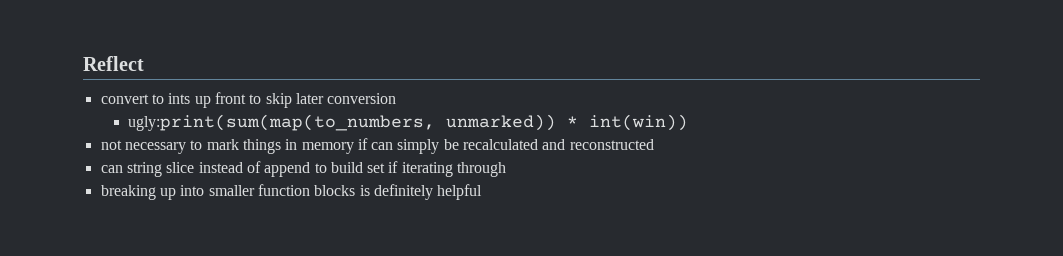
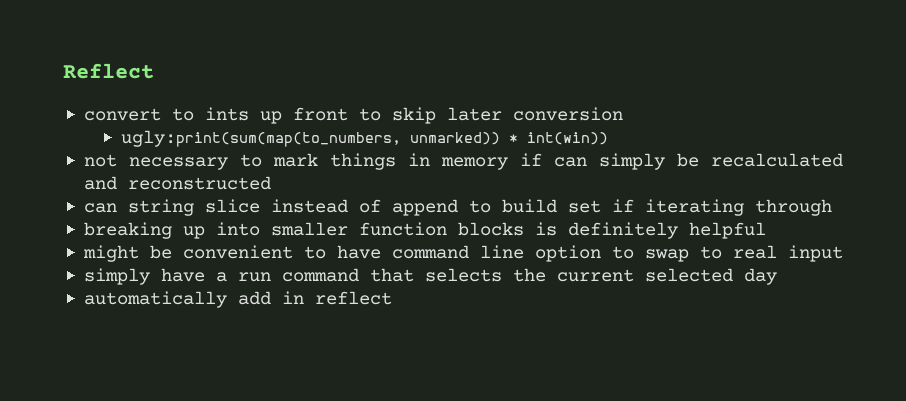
+ might be convenient to have command line option to swap to real input
+ simply have a run command that selects the current selected day
+ automatically add in reflect

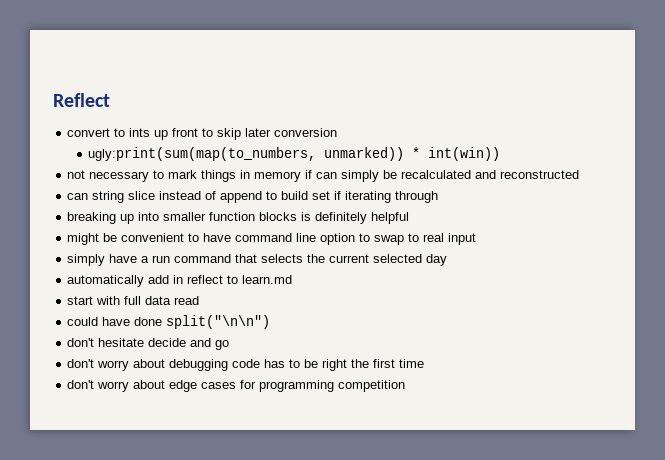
- automatically add in reflect
+ automatically add in reflect to learn.md
+ start with full data read
+ could have done split("\n\n")
+ don't hesitate decide and go
+ don't worry about debugging code has to be right the first time
+ don't worry about edge cases for programming competition

